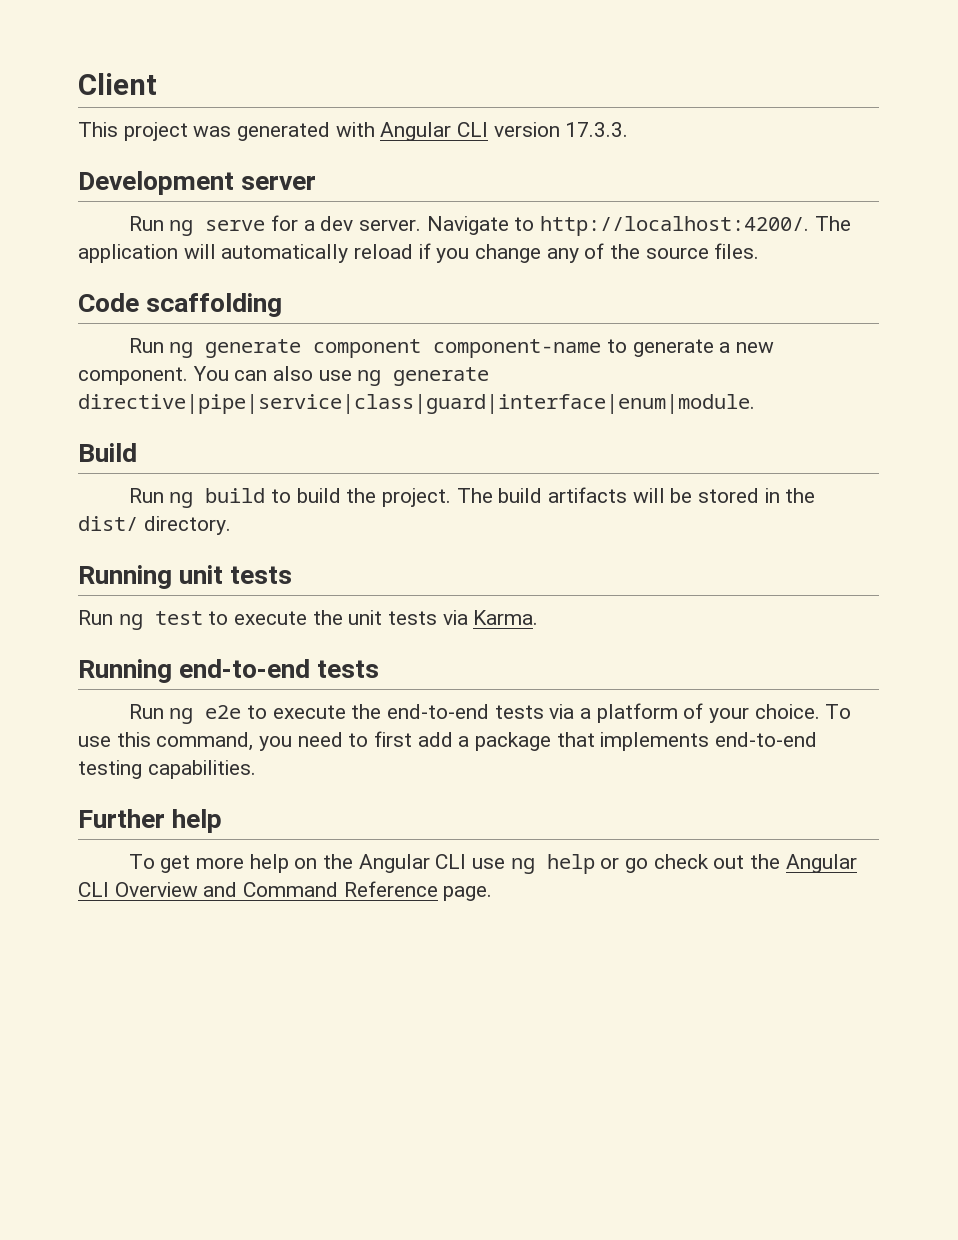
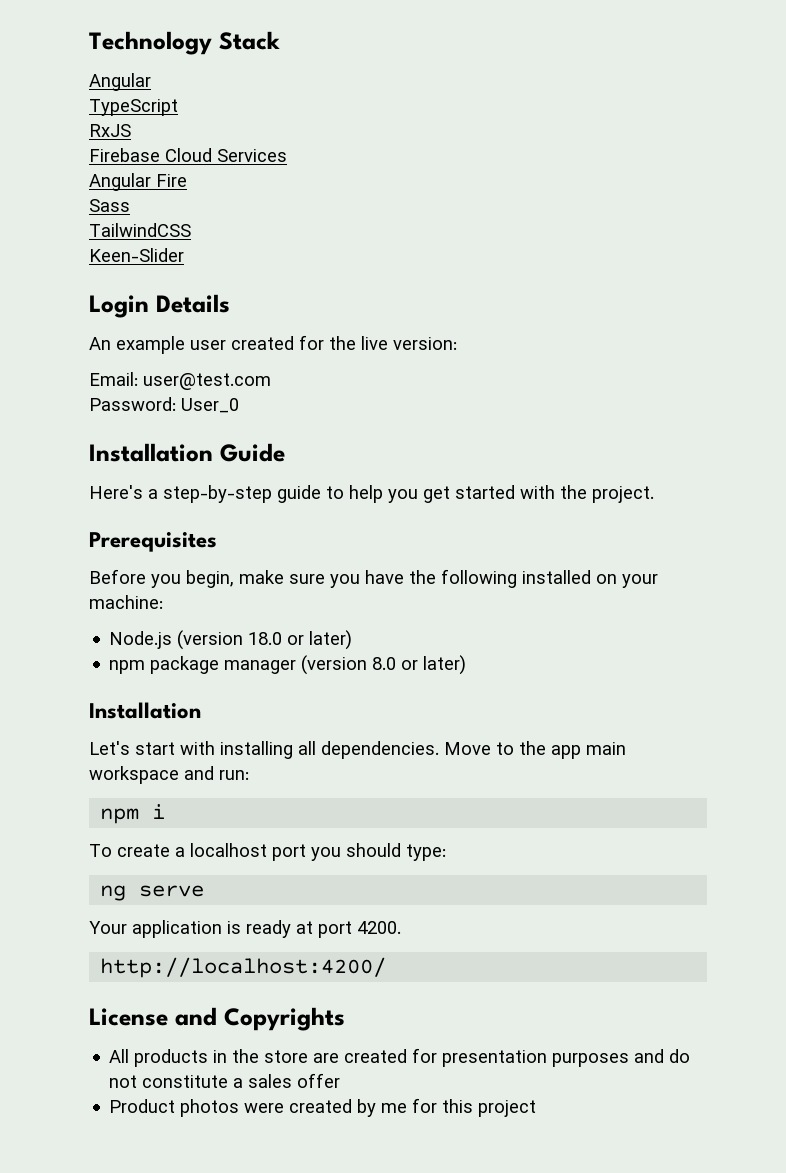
- Client
- This project was generated with Angular CLI version 17.3.3.
- Development server
- Run ng serve for a dev server. Navigate to http://localhost:4200/. The application will automatically reload if you change any of the source files.
- Code scaffolding
- Run ng generate component component-name to generate a new component. You can also use ng generate directive|pipe|service|class|guard|interface|enum|module.
- Build
- Run ng build to build the project. The build artifacts will be stored in the dist/ directory.
- Running unit tests
- Run ng test to execute the unit tests via Karma.
- Running end-to-end tests
- Run ng e2e to execute the end-to-end tests via a platform of your choice. To use this command, you need to first add a package that implements end-to-end testing capabilities.
- Further help
- To get more help on the Angular CLI use ng help or go check out the Angular CLI Overview and Command Reference page.
+ Technology Stack
+ Angular
+ TypeScript
+ RxJS
+ Firebase Cloud Services
+ Angular Fire
+ Sass
+ TailwindCSS
+ Keen-Slider
+ Login Details
+ An example user created for the live version:
+ Email: user@test.com
+ Password: User_0
+ Installation Guide
+ Here's a step-by-step guide to help you get started with the project.
+ Prerequisites
+ Before you begin, make sure you have the following installed on your machine:
+ Node.js (version 18.0 or later)
+ npm package manager (version 8.0 or later)
+ Installation
+ Let's start with installing all dependencies. Move to the app main workspace and run:
+ npm i
+ To create a localhost port you should type:
+ ng serve
+ Your application is ready at port 4200.
+ http://localhost:4200/
+ License and Copyrights
+ All products in the store are created for presentation purposes and do not constitute a sales offer
+ Product photos were created by me for this project

